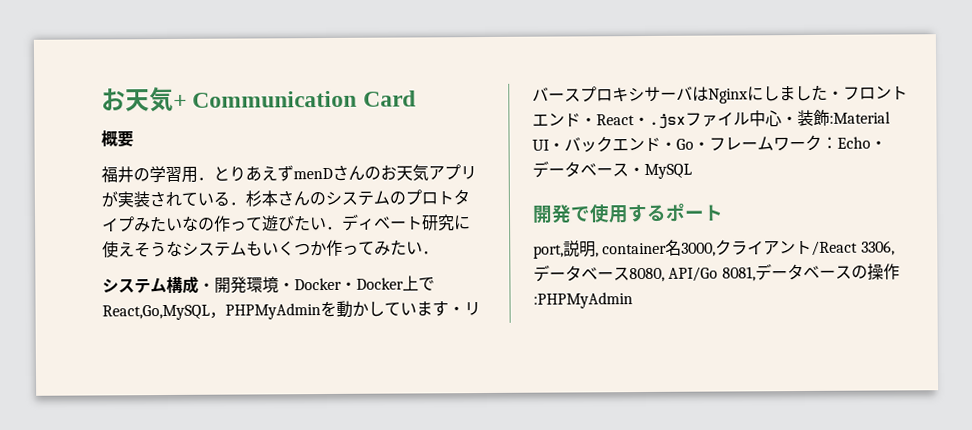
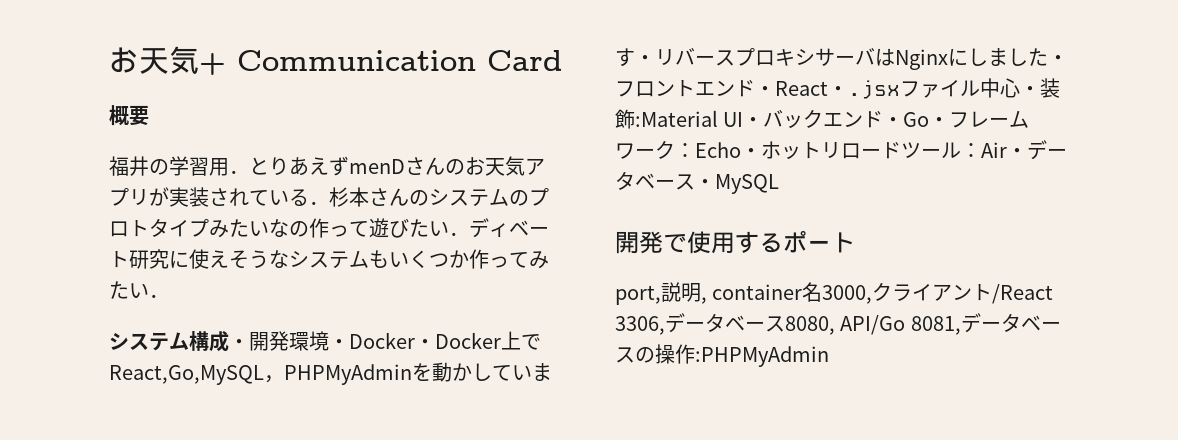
- システム構成・開発環境・Docker・Docker上でReact,Go,MySQL，PHPMyAdminを動かしています・リバースプロキシサーバはNginxにしました・フロントエンド・React・.jsxファイル中心・装飾:Material UI・バックエンド・Go・フレームワーク：Echo・データベース・MySQL
+ システム構成・開発環境・Docker・Docker上でReact,Go,MySQL，PHPMyAdminを動かしています・リバースプロキシサーバはNginxにしました・フロントエンド・React・.jsxファイル中心・装飾:Material UI・バックエンド・Go・フレームワーク：Echo・ホットリロードツール：Air・データベース・MySQL

